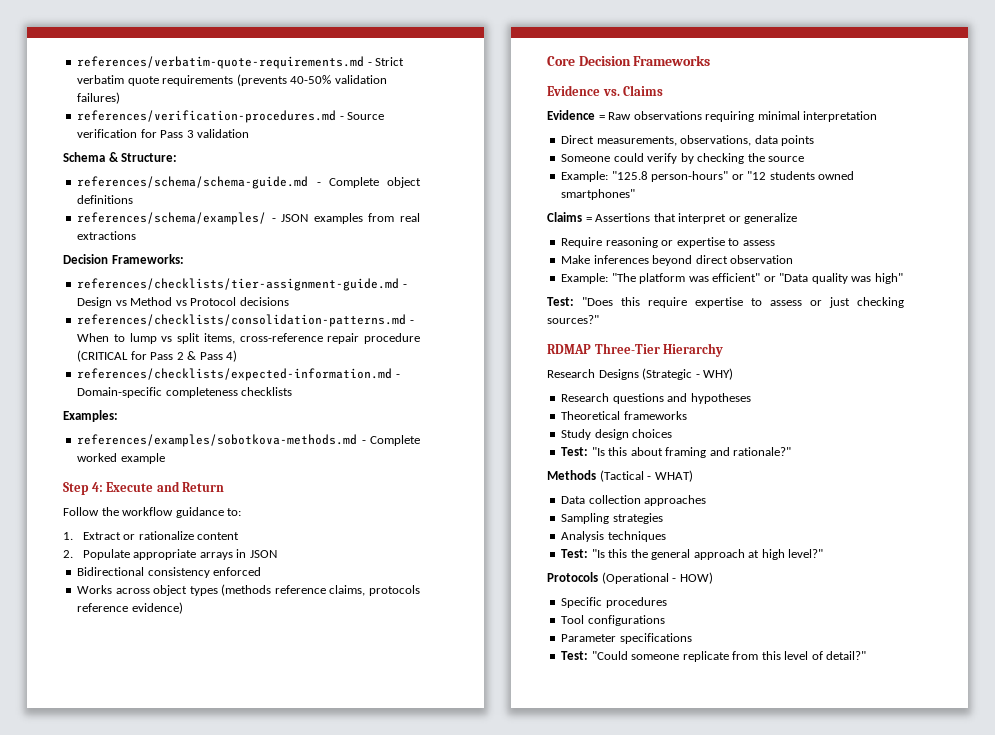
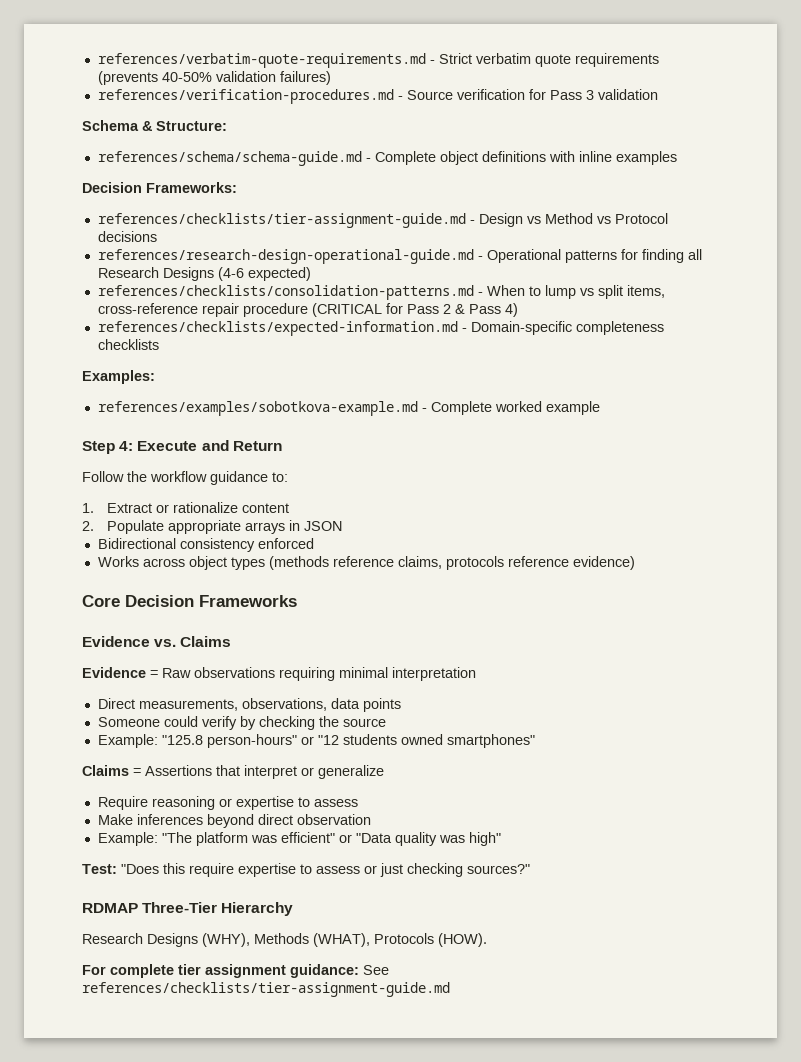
- references/schema/schema-guide.md - Complete object definitions
- references/schema/examples/ - JSON examples from real extractions
+ references/schema/schema-guide.md - Complete object definitions with inline examples
+ references/research-design-operational-guide.md - Operational patterns for finding all Research Designs (4-6 expected)
- references/examples/sobotkova-methods.md - Complete worked example
+ references/examples/sobotkova-example.md - Complete worked example
- Research Designs (Strategic - WHY)
- Research questions and hypotheses
- Theoretical frameworks
- Study design choices
- Test: "Is this about framing and rationale?"
- Methods (Tactical - WHAT)
- Data collection approaches
- Sampling strategies
- Analysis techniques
- Test: "Is this the general approach at high level?"
- Protocols (Operational - HOW)
- Specific procedures
- Tool configurations
- Parameter specifications
- Test: "Could someone replicate from this level of detail?"
+ Research Designs (WHY), Methods (WHAT), Protocols (HOW).
+ For complete tier assignment guidance: See references/checklists/tier-assignment-guide.md

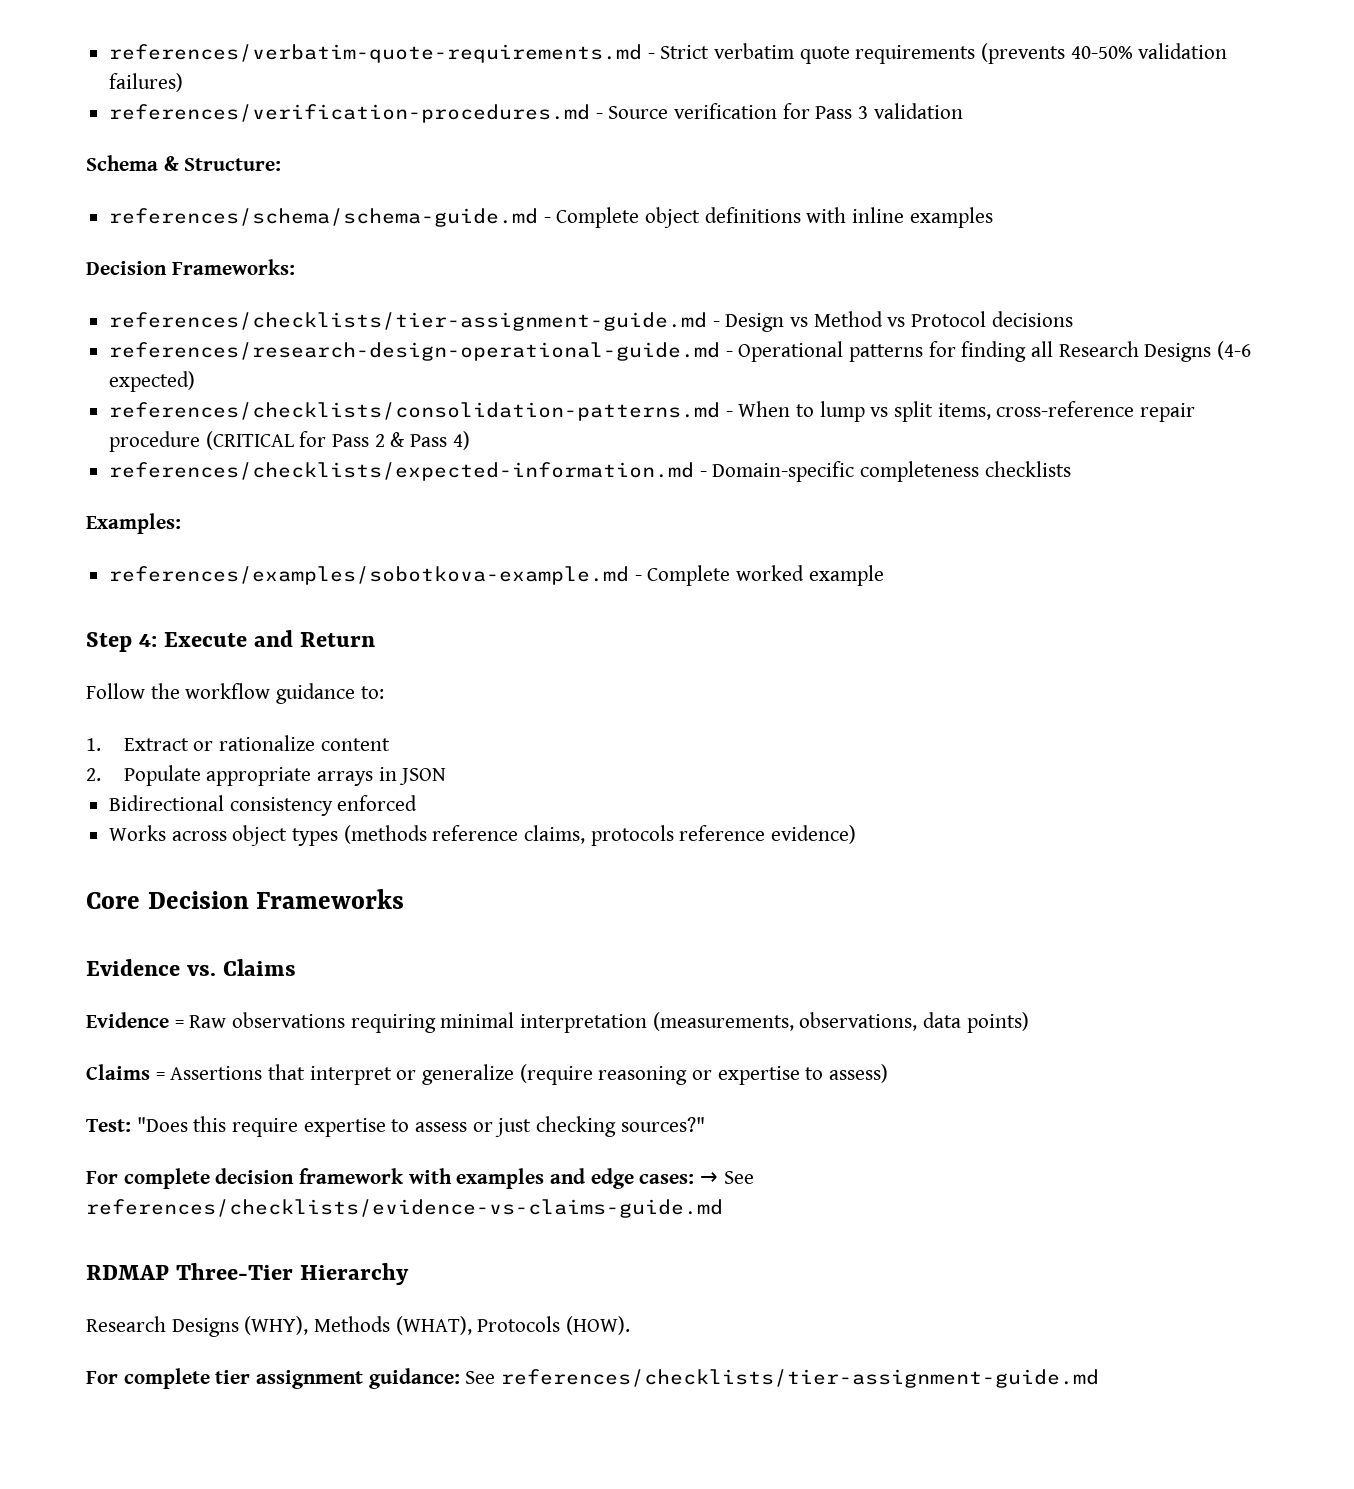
- Evidence = Raw observations requiring minimal interpretation
- Direct measurements, observations, data points
- Someone could verify by checking the source
- Example: "125.8 person-hours" or "12 students owned smartphones"
+ Evidence = Raw observations requiring minimal interpretation (measurements, observations, data points)
- Claims = Assertions that interpret or generalize
- Require reasoning or expertise to assess
- Make inferences beyond direct observation
- Example: "The platform was efficient" or "Data quality was high"
+ Claims = Assertions that interpret or generalize (require reasoning or expertise to assess)
+ For complete decision framework with examples and edge cases: → See references/checklists/evidence-vs-claims-guide.md

